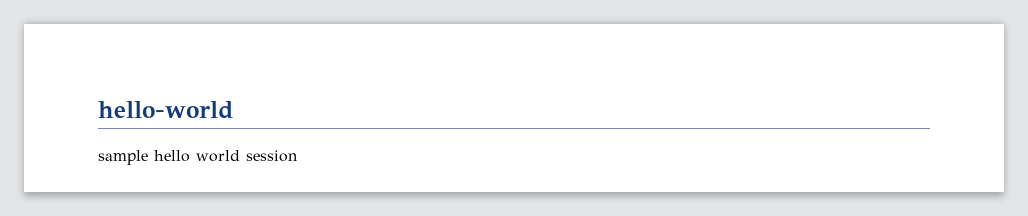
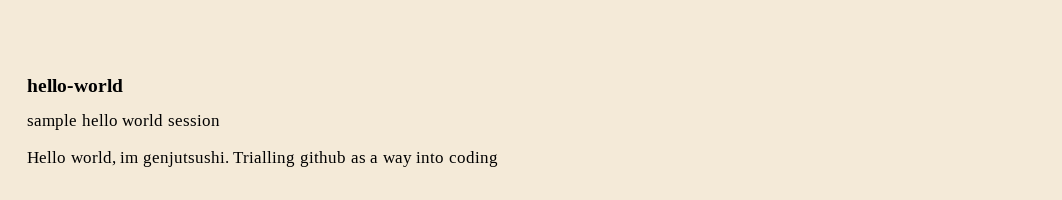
+ Hello world, im genjutsushi. Trialling github as a way into coding

